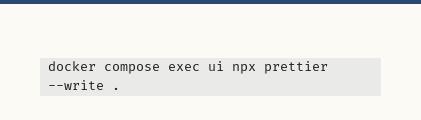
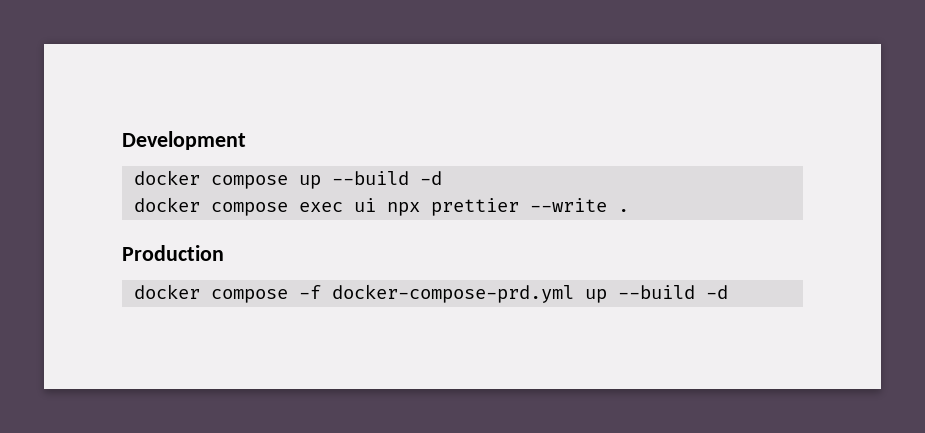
+ Development
+ docker compose up --build -d
+ Production
+ docker compose -f docker-compose-prd.yml up --build -d

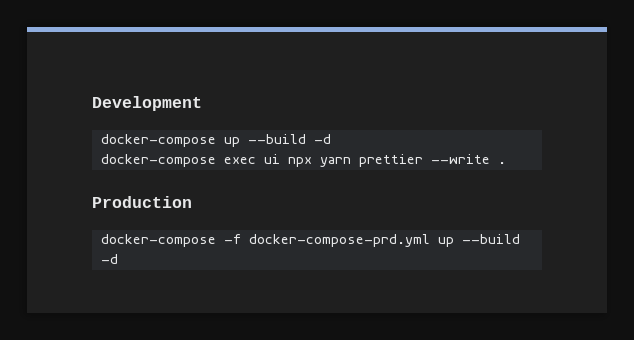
- docker compose up --build -d
+ docker-compose up --build -d
- docker compose exec ui npx prettier --write .
+ docker-compose exec ui npx yarn prettier --write .
- docker compose -f docker-compose-prd.yml up --build -d
+ docker-compose -f docker-compose-prd.yml up --build -d

